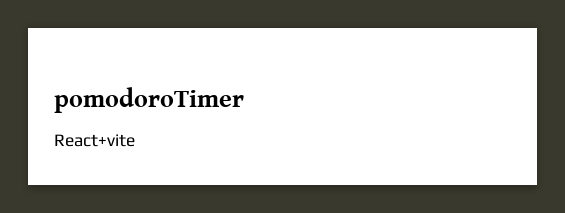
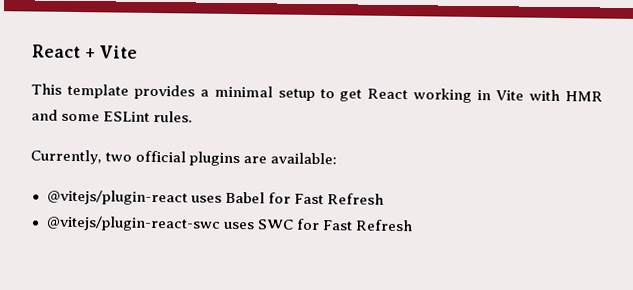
- pomodoroTimer
- React+vite
+ React + Vite
+ This template provides a minimal setup to get React working in Vite with HMR and some ESLint rules.
+ Currently, two official plugins are available:
+ @vitejs/plugin-react uses Babel for Fast Refresh
+ @vitejs/plugin-react-swc uses SWC for Fast Refresh

